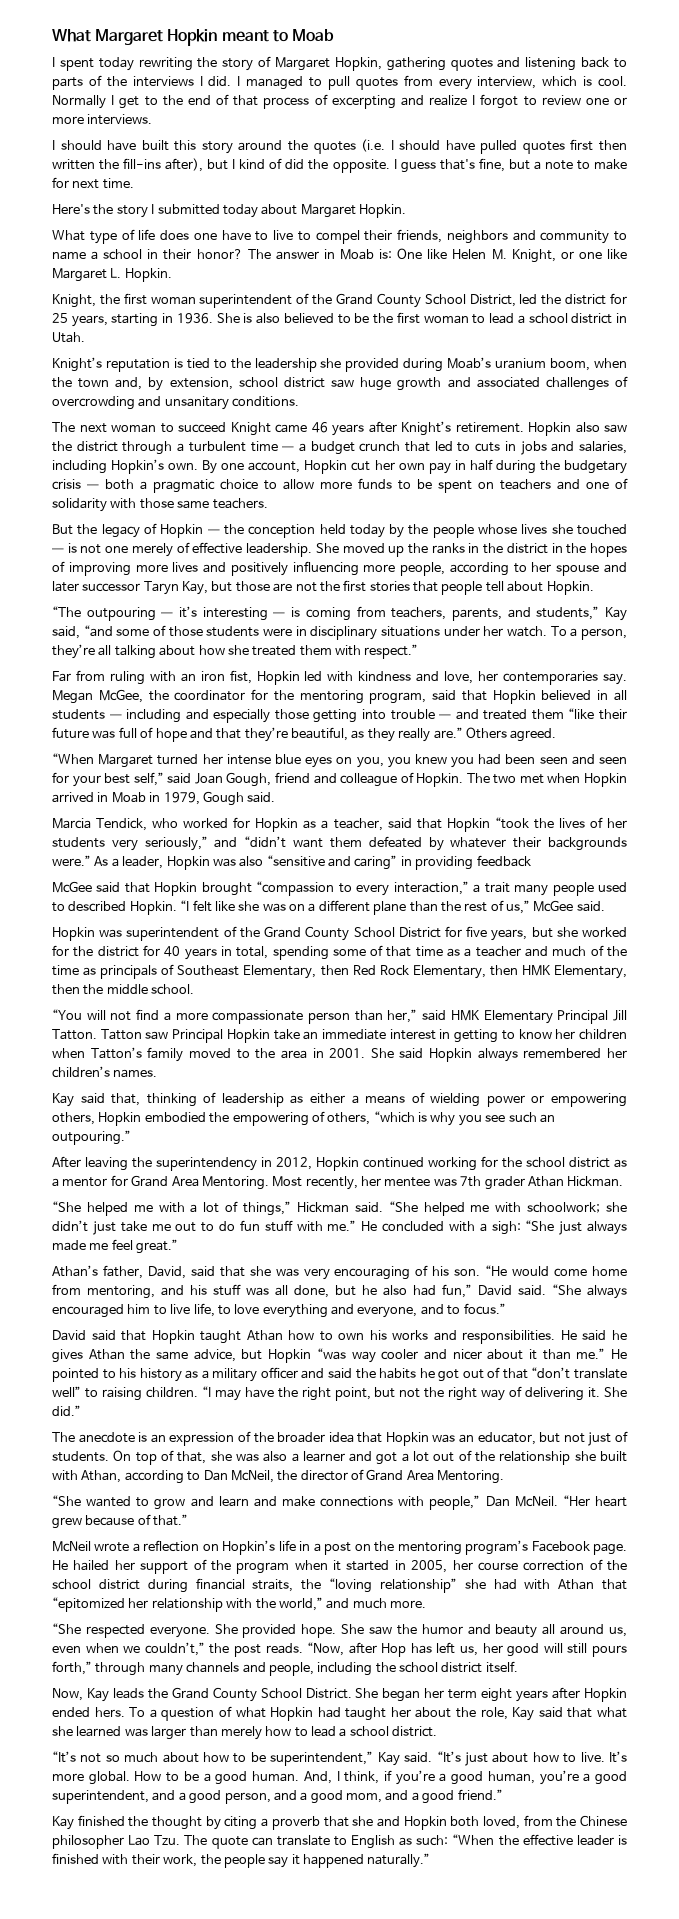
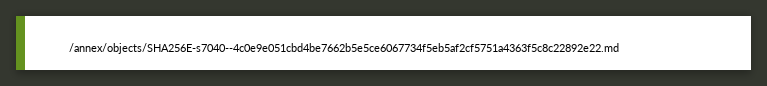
- What Margaret Hopkin meant to Moab
- I spent today rewriting the story of Margaret Hopkin, gathering quotes and listening back to parts of the interviews I did. I managed to pull quotes from every interview, which is cool. Normally I get to the end of that process of excerpting and realize I forgot to review one or more interviews.
- I should have built this story around the quotes (i.e. I should have pulled quotes first then written the fill-ins after), but I kind of did the opposite. I guess that's fine, but a note to make for next time.
- Here's the story I submitted today about Margaret Hopkin.
- What type of life does one have to live to compel their friends, neighbors and community to name a school in their honor? The answer in Moab is: One like Helen M. Knight, or one like Margaret L. Hopkin.
- Knight, the first woman superintendent of the Grand County School District, led the district for 25 years, starting in 1936. She is also believed to be the first woman to lead a school district in Utah.
- Knight’s reputation is tied to the leadership she provided during Moab’s uranium boom, when the town and, by extension, school district saw huge growth and associated challenges of overcrowding and unsanitary conditions.
- The next woman to succeed Knight came 46 years after Knight’s retirement. Hopkin also saw the district through a turbulent time — a budget crunch that led to cuts in jobs and salaries, including Hopkin’s own. By one account, Hopkin cut her own pay in half during the budgetary crisis — both a pragmatic choice to allow more funds to be spent on teachers and one of solidarity with those same teachers.
- But the legacy of Hopkin — the conception held today by the people whose lives she touched — is not one merely of effective leadership. She moved up the ranks in the district in the hopes of improving more lives and positively influencing more people, according to her spouse and later successor Taryn Kay, but those are not the first stories that people tell about Hopkin.
- “The outpouring — it’s interesting — is coming from teachers, parents, and students,” Kay said, “and some of those students were in disciplinary situations under her watch. To a person, they’re all talking about how she treated them with respect.”
- Far from ruling with an iron fist, Hopkin led with kindness and love, her contemporaries say. Megan McGee, the coordinator for the mentoring program, said that Hopkin believed in all students — including and especially those getting into trouble — and treated them “like their future was full of hope and that they’re beautiful, as they really are.” Others agreed.
- “When Margaret turned her intense blue eyes on you, you knew you had been seen and seen for your best self,” said Joan Gough, friend and colleague of Hopkin. The two met when Hopkin arrived in Moab in 1979, Gough said.
- Marcia Tendick, who worked for Hopkin as a teacher, said that Hopkin “took the lives of her students very seriously,” and “didn’t want them defeated by whatever their backgrounds were.” As a leader, Hopkin was also “sensitive and caring” in providing feedback
- McGee said that Hopkin brought “compassion to every interaction,” a trait many people used to described Hopkin. “I felt like she was on a different plane than the rest of us,” McGee said.
- Hopkin was superintendent of the Grand County School District for five years, but she worked for the district for 40 years in total, spending some of that time as a teacher and much of the time as principals of Southeast Elementary, then Red Rock Elementary, then HMK Elementary, then the middle school.
- “You will not find a more compassionate person than her,” said HMK Elementary Principal Jill Tatton. Tatton saw Principal Hopkin take an immediate interest in getting to know her children when Tatton’s family moved to the area in 2001. She said Hopkin always remembered her children’s names.
- Kay said that, thinking of leadership as either a means of wielding power or empowering others, Hopkin embodied the empowering of others, “which is why you see such an outpouring.”
- After leaving the superintendency in 2012, Hopkin continued working for the school district as a mentor for Grand Area Mentoring. Most recently, her mentee was 7th grader Athan Hickman.
- “She helped me with a lot of things,” Hickman said. “She helped me with schoolwork; she didn’t just take me out to do fun stuff with me.” He concluded with a sigh: “She just always made me feel great.”
- Athan’s father, David, said that she was very encouraging of his son. “He would come home from mentoring, and his stuff was all done, but he also had fun,” David said. “She always encouraged him to live life, to love everything and everyone, and to focus.”
- David said that Hopkin taught Athan how to own his works and responsibilities. He said he gives Athan the same advice, but Hopkin “was way cooler and nicer about it than me.” He pointed to his history as a military officer and said the habits he got out of that “don’t translate well” to raising children. “I may have the right point, but not the right way of delivering it. She did.”
- The anecdote is an expression of the broader idea that Hopkin was an educator, but not just of students. On top of that, she was also a learner and got a lot out of the relationship she built with Athan, according to Dan McNeil, the director of Grand Area Mentoring.
- “She wanted to grow and learn and make connections with people,” Dan McNeil. “Her heart grew because of that.”
- McNeil wrote a reflection on Hopkin’s life in a post on the mentoring program’s Facebook page. He hailed her support of the program when it started in 2005, her course correction of the school district during financial straits, the “loving relationship” she had with Athan that “epitomized her relationship with the world,” and much more.
- “She respected everyone. She provided hope. She saw the humor and beauty all around us, even when we couldn’t,” the post reads. “Now, after Hop has left us, her good will still pours forth,” through many channels and people, including the school district itself.
- Now, Kay leads the Grand County School District. She began her term eight years after Hopkin ended hers. To a question of what Hopkin had taught her about the role, Kay said that what she learned was larger than merely how to lead a school district.
- “It’s not so much about how to be superintendent,” Kay said. “It’s just about how to live. It’s more global. How to be a good human. And, I think, if you’re a good human, you’re a good superintendent, and a good person, and a good mom, and a good friend.”
- Kay finished the thought by citing a proverb that she and Hopkin both loved, from the Chinese philosopher Lao Tzu. The quote can translate to English as such: “When the effective leader is finished with their work, the people say it happened naturally.”
+ /annex/objects/SHA256E-s7040--4c0e9e051cbd4be7662b5e5ce6067734f5eb5af2cf5751a4363f5c8c22892e22.md

